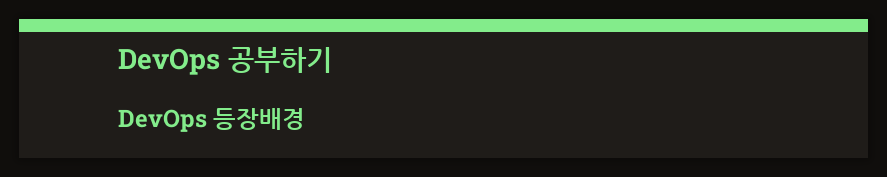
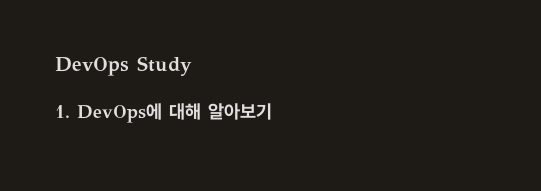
- DevOps 공부하기
- DevOps 등장배경
+ DevOps Study
+ 1. DevOps에 대해 알아보기

